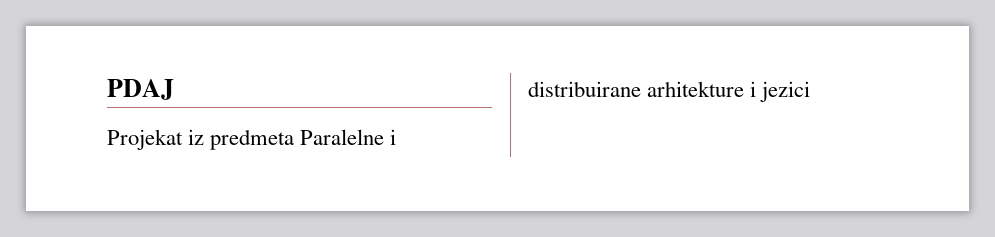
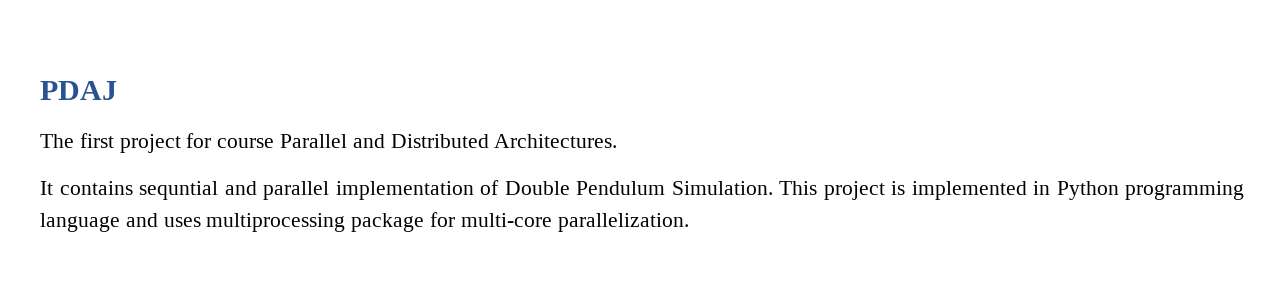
- Projekat iz predmeta Paralelne i distribuirane arhitekture i jezici
+ The first project for course Parallel and Distributed Architectures.
+ It contains sequntial and parallel implementation of Double Pendulum Simulation. This project is implemented in Python programming language and uses multiprocessing package for multi-core parallelization.

